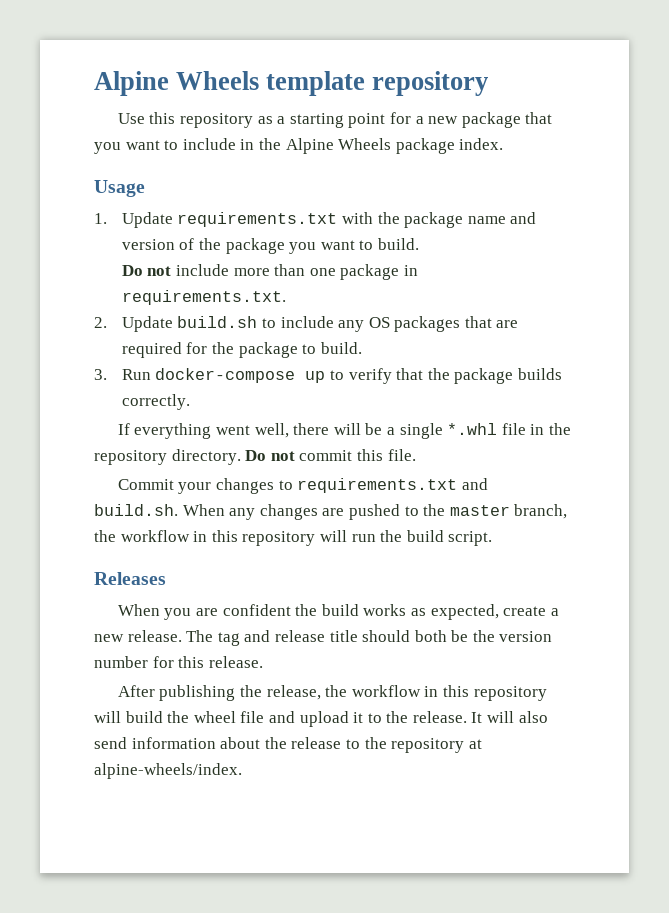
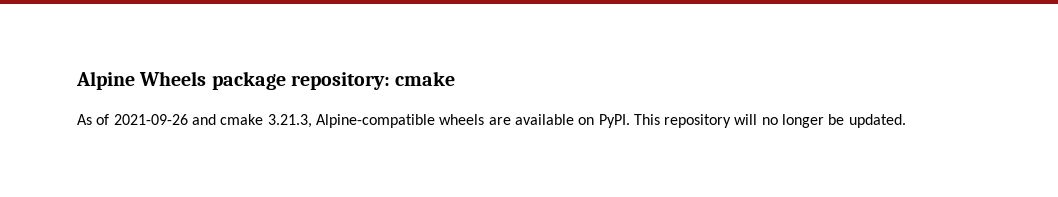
- Alpine Wheels template repository
- Use this repository as a starting point for a new package that you want to include in the Alpine Wheels package index.
- Usage
- 1. Update requirements.txt with the package name and version of the package you want to build.
- Do not include more than one package in requirements.txt.
- 2. Update build.sh to include any OS packages that are required for the package to build.
- 3. Run docker-compose up to verify that the package builds correctly.
- If everything went well, there will be a single *.whl file in the repository directory. Do not commit this file.
- Commit your changes to requirements.txt and build.sh. When any changes are pushed to the master branch, the workflow in this repository will run the build script.
- Releases
- When you are confident the build works as expected, create a new release. The tag and release title should both be the version number for this release.
- After publishing the release, the workflow in this repository will build the wheel file and upload it to the release. It will also send information about the release to the repository at alpine-wheels/index.
+ Alpine Wheels package repository: cmake
+ As of 2021-09-26 and cmake 3.21.3, Alpine-compatible wheels are available on PyPI. This repository will no longer be updated.

